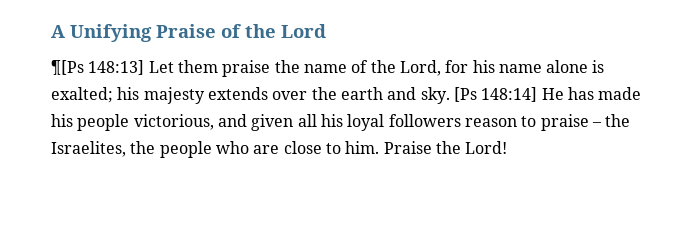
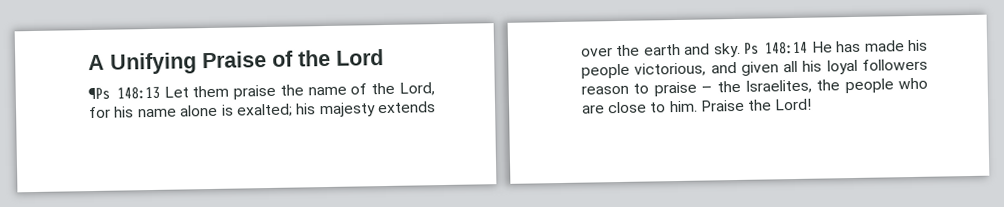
- ¶[Ps 148:13] Let them praise the name of the Lord, for his name alone is exalted; his majesty extends over the earth and sky.
+ ¶Ps 148:13 Let them praise the name of the Lord, for his name alone is exalted; his majesty extends over the earth and sky.
- [Ps 148:14] He has made his people victorious, and given all his loyal followers reason to praise – the Israelites, the people who are close to him.
+ Ps 148:14 He has made his people victorious, and given all his loyal followers reason to praise – the Israelites, the people who are close to him.

